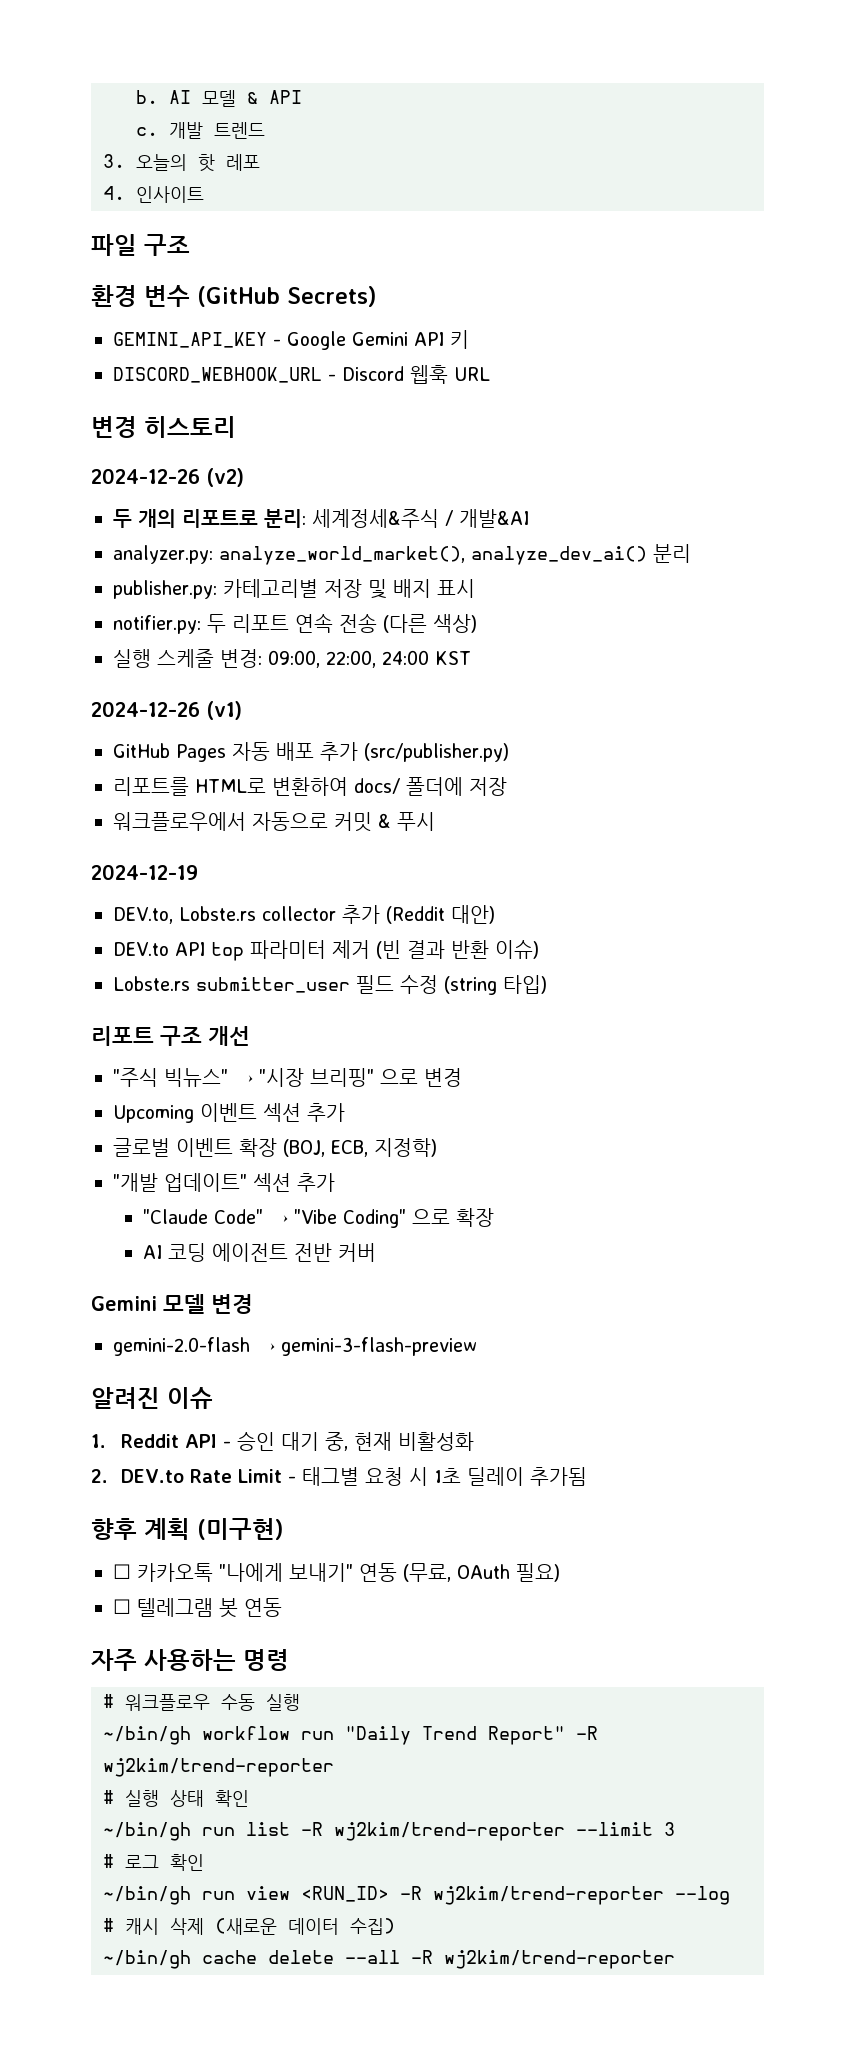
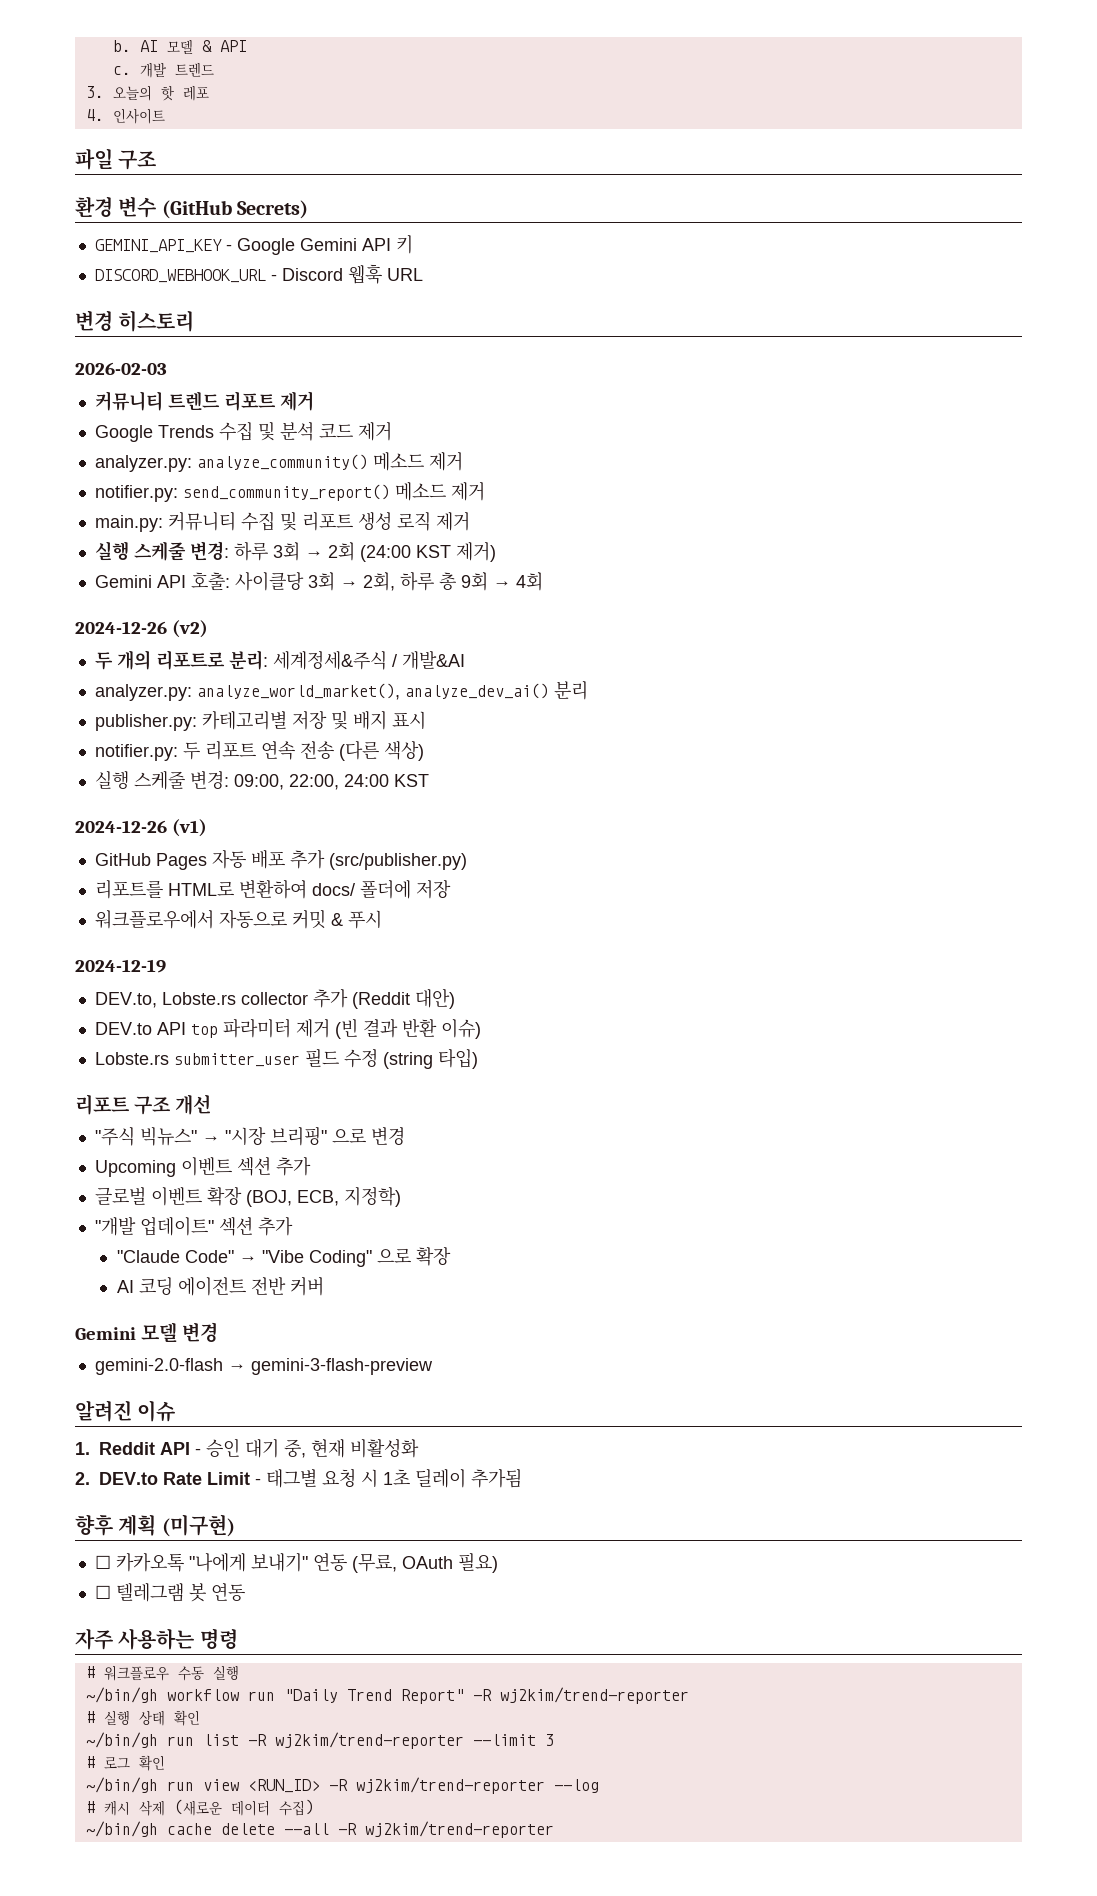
+ 2026-02-03
+ 커뮤니티 트렌드 리포트 제거
+ Google Trends 수집 및 분석 코드 제거
+ analyzer.py: analyze_community() 메소드 제거
+ notifier.py: send_community_report() 메소드 제거
+ main.py: 커뮤니티 수집 및 리포트 생성 로직 제거
+ 실행 스케줄 변경: 하루 3회 → 2회 (24:00 KST 제거)
+ Gemini API 호출: 사이클당 3회 → 2회, 하루 총 9회 → 4회

